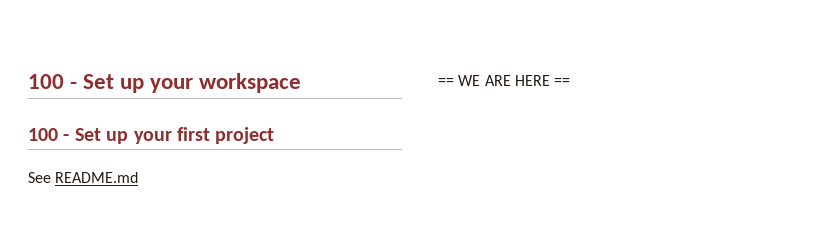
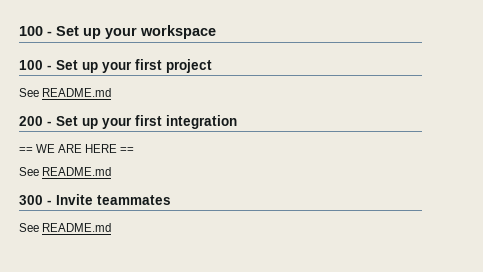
+ 200 - Set up your first integration
  == WE ARE HERE ==
+ See README.md
+ 300 - Invite teammates
+ See README.md

